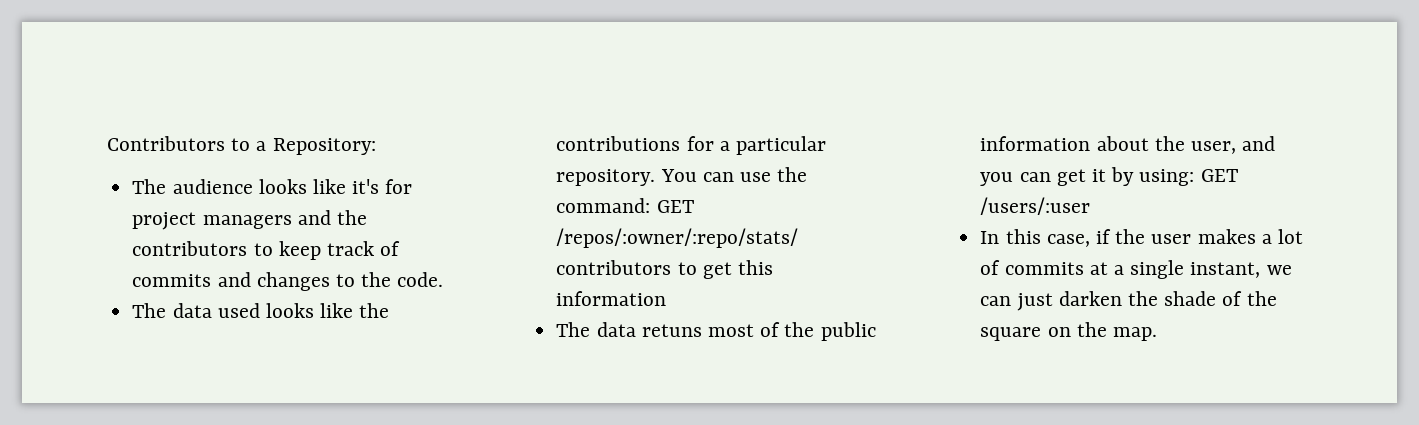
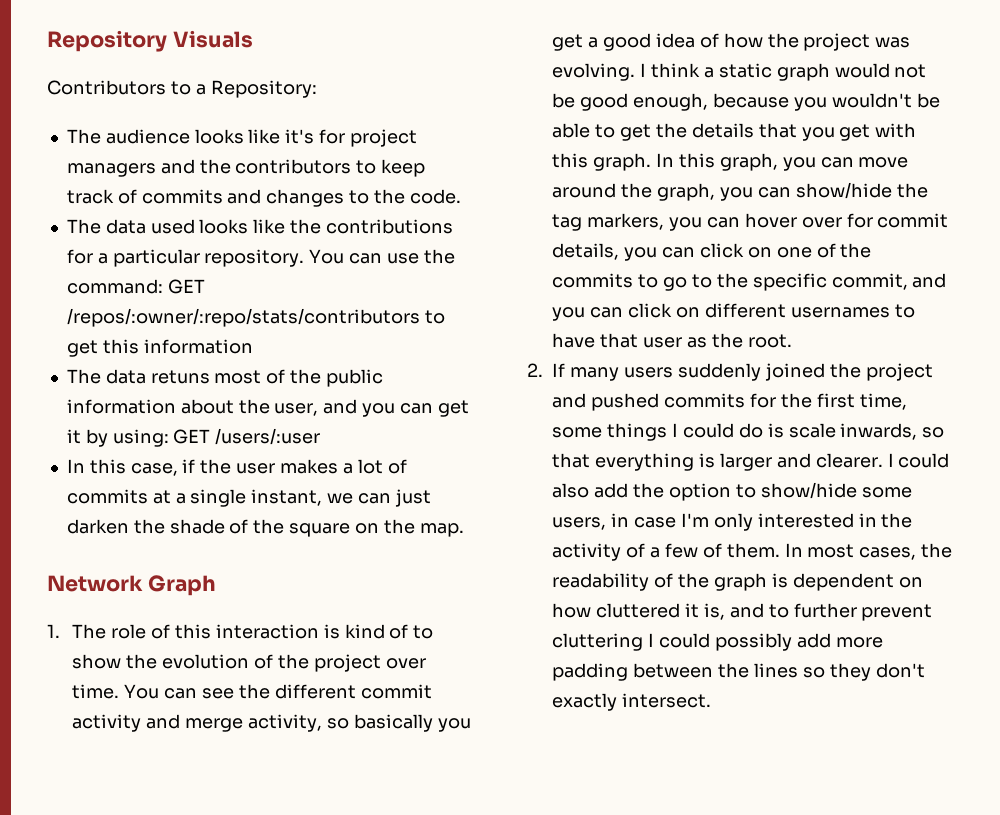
+ Repository Visuals
+ Network Graph
+ 1. The role of this interaction is kind of to show the evolution of the project over time. You can see the different commit activity and merge activity, so basically you get a good idea of how the project was evolving. I think a static graph would not be good enough, because you wouldn't be able to get the details that you get with this graph. In this graph, you can move around the graph, you can show/hide the tag markers, you can hover over for commit details, you can click on one of the commits to go to the specific commit, and you can click on different usernames to have that user as the root.
+ 2. If many users suddenly joined the project and pushed commits for the first time, some things I could do is scale inwards, so that everything is larger and clearer. I could also add the option to show/hide some users, in case I'm only interested in the activity of a few of them. In most cases, the readability of the graph is dependent on how cluttered it is, and to further prevent cluttering I could possibly add more padding between the lines so they don't exactly intersect.

